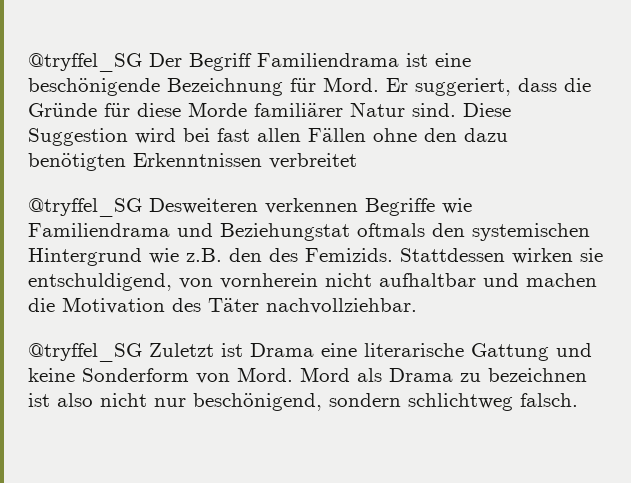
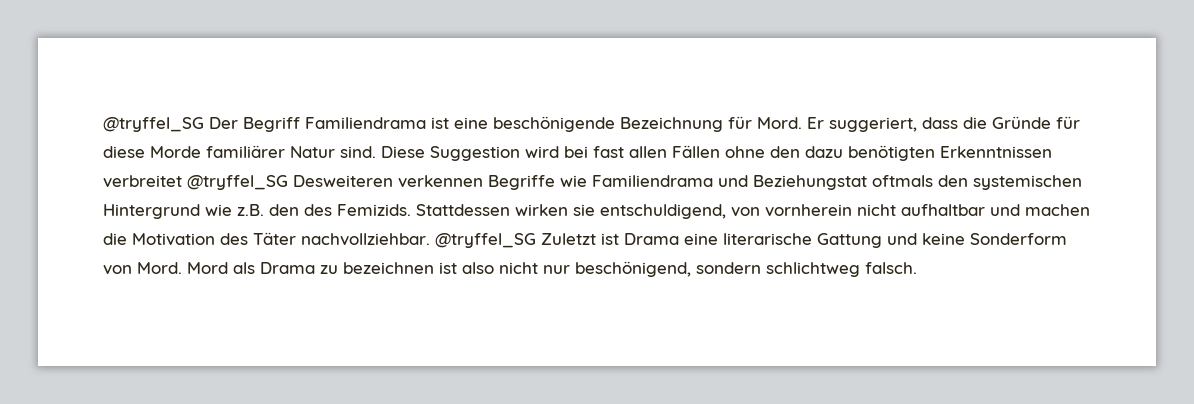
- Diese Suggestion wird bei fast allen Fällen ohne den dazu benötigten Erkenntnissen verbreitet
- @tryffel_SG Desweiteren verkennen Begriffe wie Familiendrama und Beziehungstat oftmals den systemischen Hintergrund wie z.B. den des Femizids.
+ Diese Suggestion wird bei fast allen Fällen ohne den dazu benötigten Erkenntnissen verbreitet @tryffel_SG Desweiteren verkennen Begriffe wie Familiendrama und Beziehungstat oftmals den systemischen Hintergrund wie z.B. den des Femizids.
- Stattdessen wirken sie entschuldigend, von vornherein nicht aufhaltbar und machen die Motivation des Täter nachvollziehbar.
- @tryffel_SG Zuletzt ist Drama eine literarische Gattung und keine Sonderform von Mord.
+ Stattdessen wirken sie entschuldigend, von vornherein nicht aufhaltbar und machen die Motivation des Täter nachvollziehbar. @tryffel_SG Zuletzt ist Drama eine literarische Gattung und keine Sonderform von Mord.

